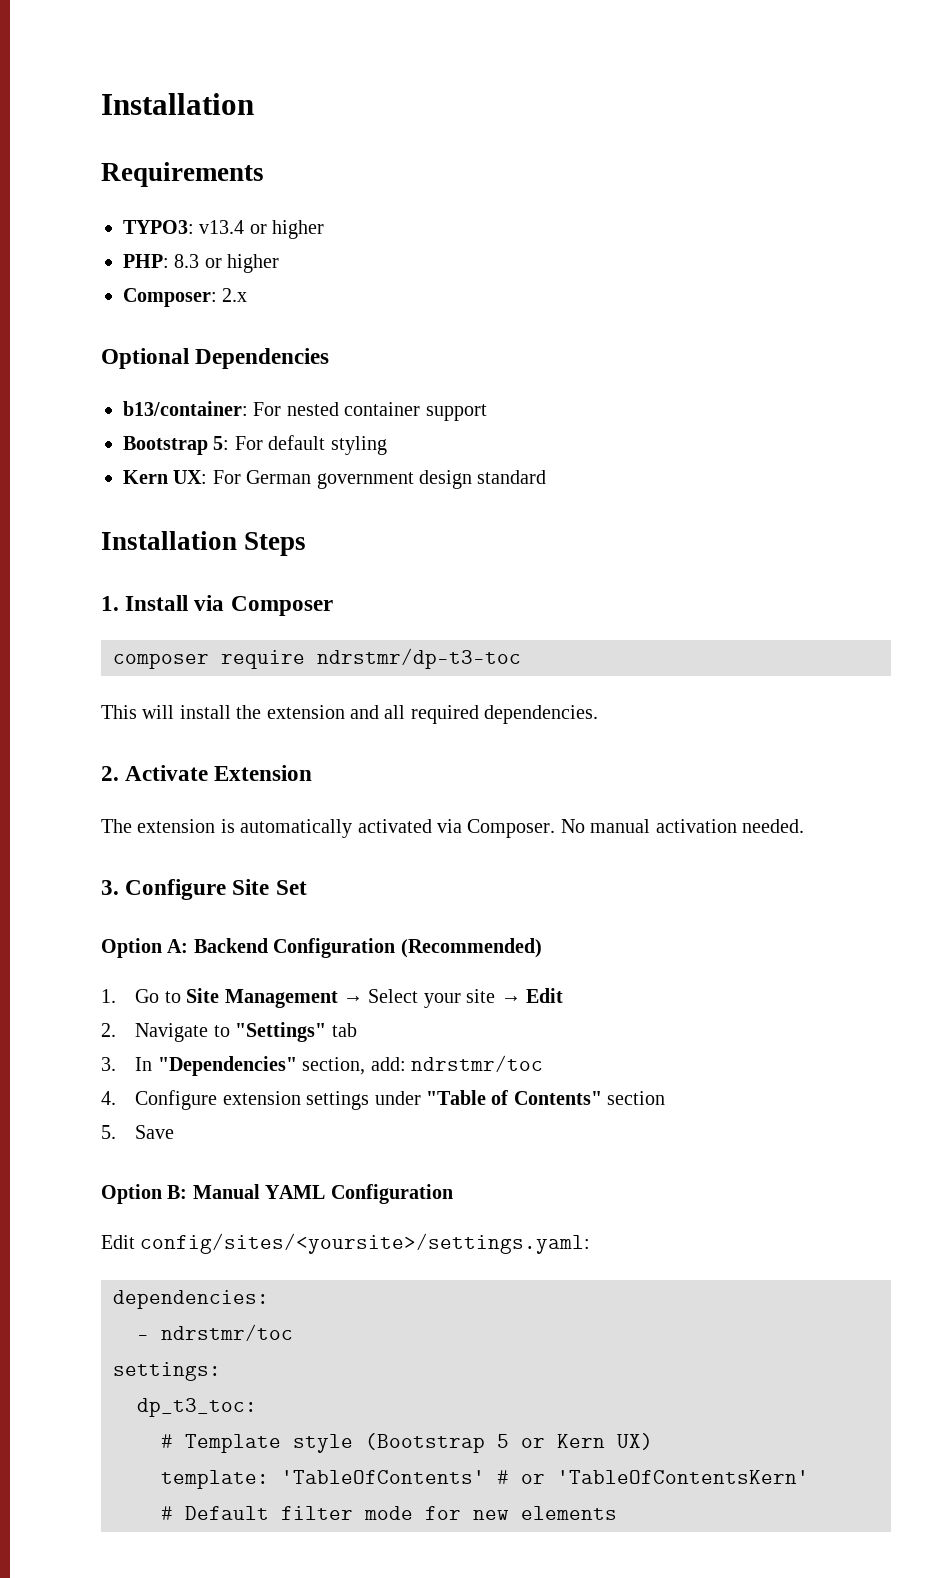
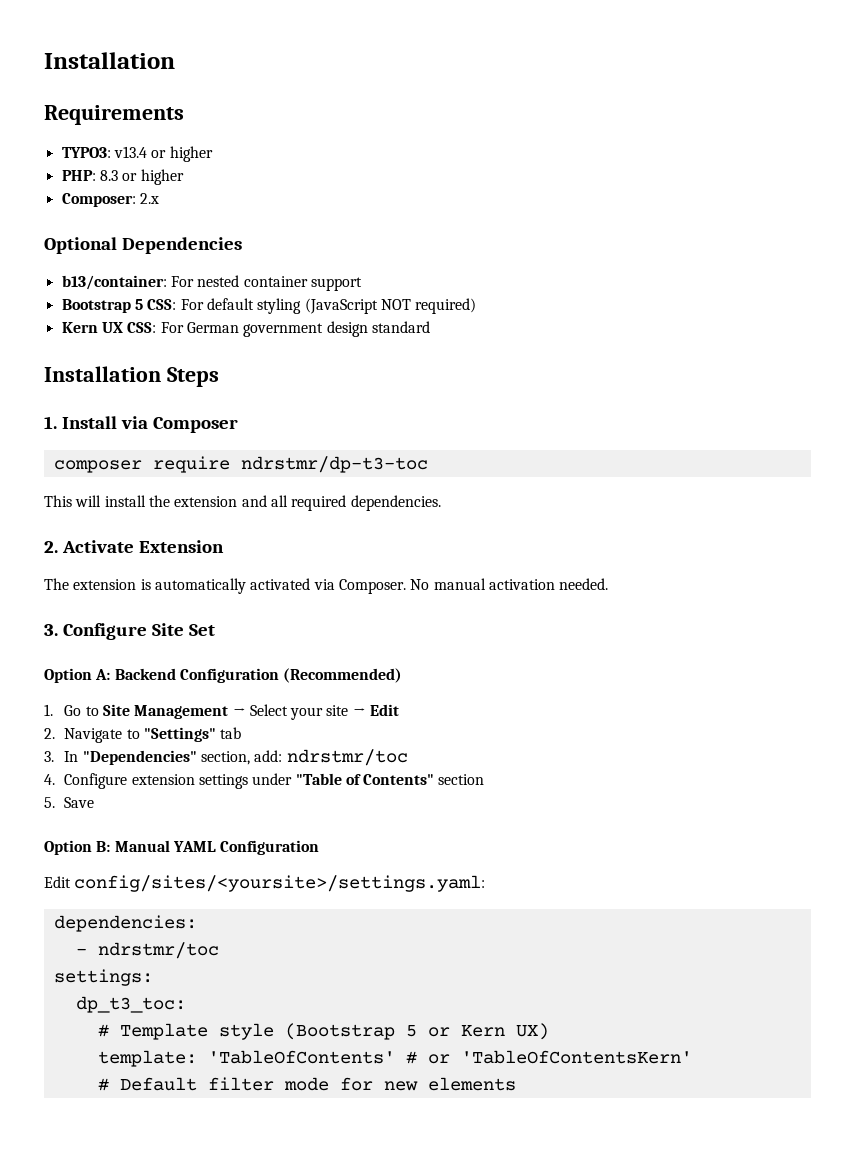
- Bootstrap 5: For default styling
- Kern UX: For German government design standard
+ Bootstrap 5 CSS: For default styling (JavaScript NOT required)
+ Kern UX CSS: For German government design standard

